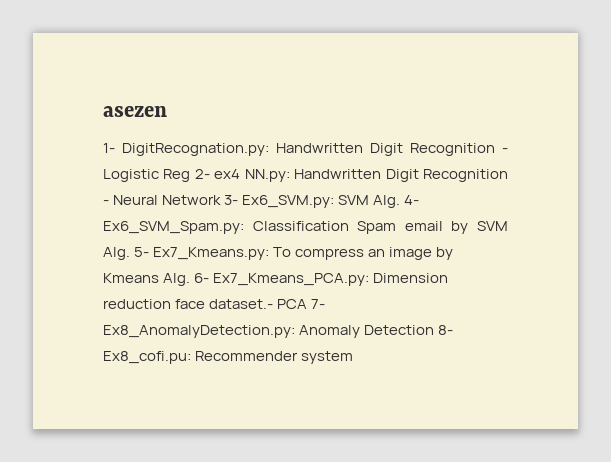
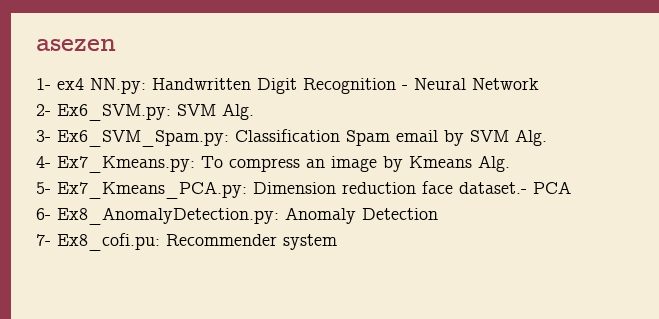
- 1- DigitRecognation.py: Handwritten Digit Recognition - Logistic Reg 2- ex4 NN.py: Handwritten Digit Recognition - Neural Network 3- Ex6_SVM.py: SVM Alg. 4- Ex6_SVM_Spam.py: Classification Spam email by SVM Alg. 5- Ex7_Kmeans.py: To compress an image by Kmeans Alg. 6- Ex7_Kmeans_PCA.py: Dimension reduction face dataset.- PCA 7- Ex8_AnomalyDetection.py: Anomaly Detection 8- Ex8_cofi.pu: Recommender system
+ 1- ex4 NN.py: Handwritten Digit Recognition - Neural Network
+ 2- Ex6_SVM.py: SVM Alg.
+ 3- Ex6_SVM_Spam.py: Classification Spam email by SVM Alg.
+ 4- Ex7_Kmeans.py: To compress an image by Kmeans Alg.
+ 5- Ex7_Kmeans_PCA.py: Dimension reduction face dataset.- PCA
+ 6- Ex8_AnomalyDetection.py: Anomaly Detection
+ 7- Ex8_cofi.pu: Recommender system

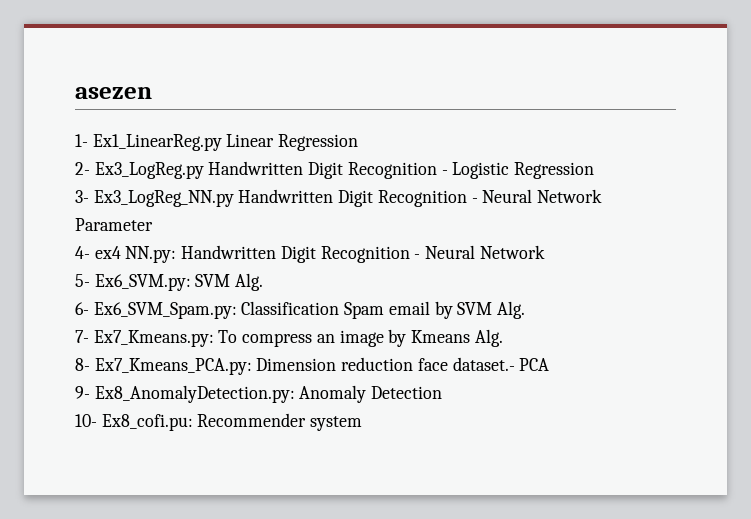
- 1- ex4 NN.py: Handwritten Digit Recognition - Neural Network
+ 1- Ex1_LinearReg.py Linear Regression
+ 2- Ex3_LogReg.py Handwritten Digit Recognition - Logistic Regression
+ 3- Ex3_LogReg_NN.py Handwritten Digit Recognition - Neural Network Parameter
+ 4- ex4 NN.py: Handwritten Digit Recognition - Neural Network
- 2- Ex6_SVM.py: SVM Alg.
+ 5- Ex6_SVM.py: SVM Alg.
- 3- Ex6_SVM_Spam.py: Classification Spam email by SVM Alg.
+ 6- Ex6_SVM_Spam.py: Classification Spam email by SVM Alg.
- 4- Ex7_Kmeans.py: To compress an image by Kmeans Alg.
+ 7- Ex7_Kmeans.py: To compress an image by Kmeans Alg.
- 5- Ex7_Kmeans_PCA.py: Dimension reduction face dataset.- PCA
+ 8- Ex7_Kmeans_PCA.py: Dimension reduction face dataset.- PCA
- 6- Ex8_AnomalyDetection.py: Anomaly Detection
+ 9- Ex8_AnomalyDetection.py: Anomaly Detection
- 7- Ex8_cofi.pu: Recommender system
+ 10- Ex8_cofi.pu: Recommender system

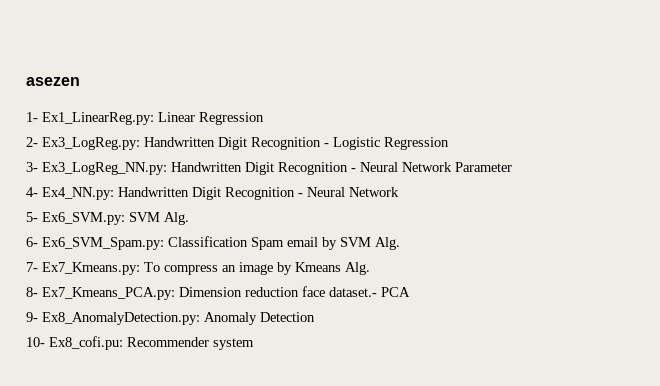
- 1- Ex1_LinearReg.py Linear Regression
+ 1- Ex1_LinearReg.py: Linear Regression
- 2- Ex3_LogReg.py Handwritten Digit Recognition - Logistic Regression
+ 2- Ex3_LogReg.py: Handwritten Digit Recognition - Logistic Regression
- 3- Ex3_LogReg_NN.py Handwritten Digit Recognition - Neural Network Parameter
+ 3- Ex3_LogReg_NN.py: Handwritten Digit Recognition - Neural Network Parameter
- 4- ex4 NN.py: Handwritten Digit Recognition - Neural Network
+ 4- Ex4_NN.py: Handwritten Digit Recognition - Neural Network

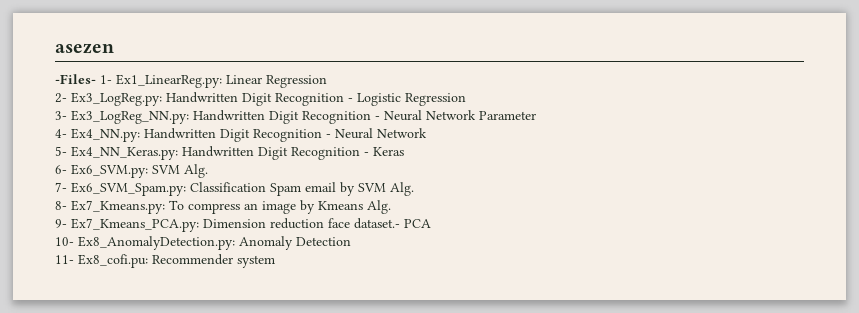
- 1- Ex1_LinearReg.py: Linear Regression
+ -Files- 1- Ex1_LinearReg.py: Linear Regression
- 5- Ex6_SVM.py: SVM Alg.
+ 5- Ex4_NN_Keras.py: Handwritten Digit Recognition - Keras
+ 6- Ex6_SVM.py: SVM Alg.
- 6- Ex6_SVM_Spam.py: Classification Spam email by SVM Alg.
+ 7- Ex6_SVM_Spam.py: Classification Spam email by SVM Alg.
- 7- Ex7_Kmeans.py: To compress an image by Kmeans Alg.
+ 8- Ex7_Kmeans.py: To compress an image by Kmeans Alg.
- 8- Ex7_Kmeans_PCA.py: Dimension reduction face dataset.- PCA
+ 9- Ex7_Kmeans_PCA.py: Dimension reduction face dataset.- PCA
- 9- Ex8_AnomalyDetection.py: Anomaly Detection
+ 10- Ex8_AnomalyDetection.py: Anomaly Detection
- 10- Ex8_cofi.pu: Recommender system
+ 11- Ex8_cofi.pu: Recommender system

